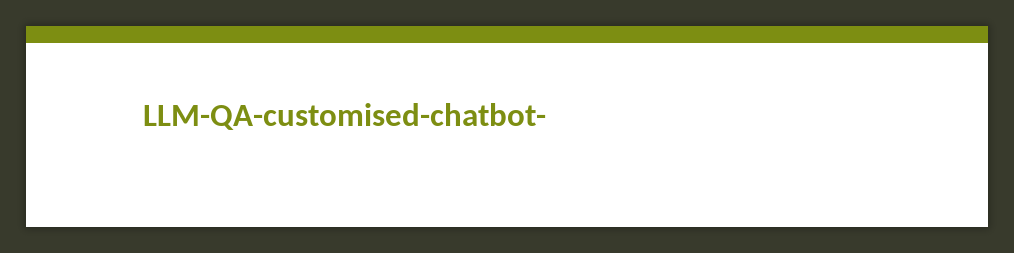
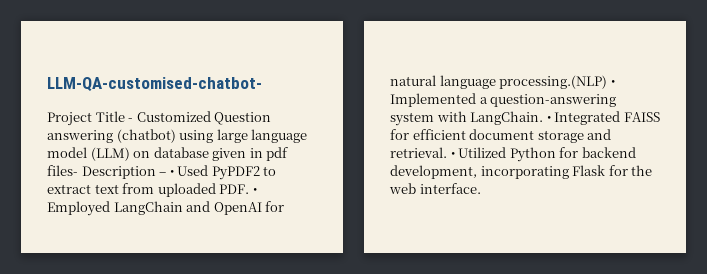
+ Project Title - Customized Question answering (chatbot) using large language model (LLM) on database given in pdf files- Description – • Used PyPDF2 to extract text from uploaded PDF. • Employed LangChain and OpenAI for natural language processing.(NLP) • Implemented a question-answering system with LangChain. • Integrated FAISS for efficient document storage and retrieval. • Utilized Python for backend development, incorporating Flask for the web interface.

